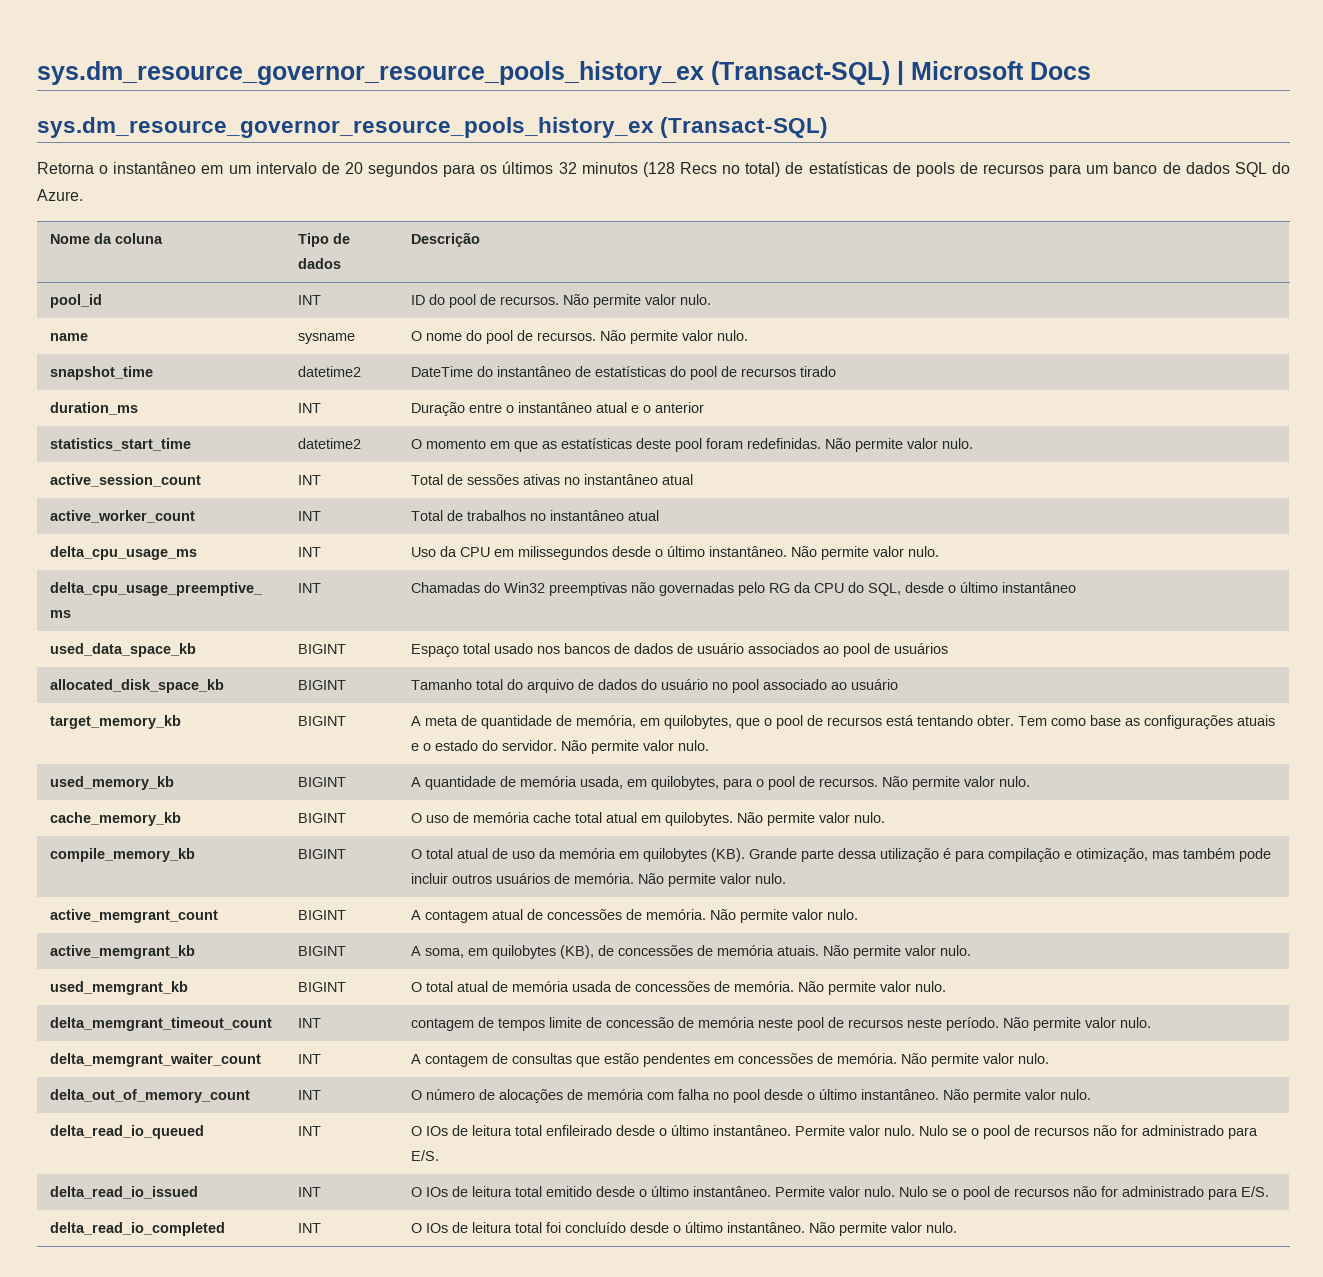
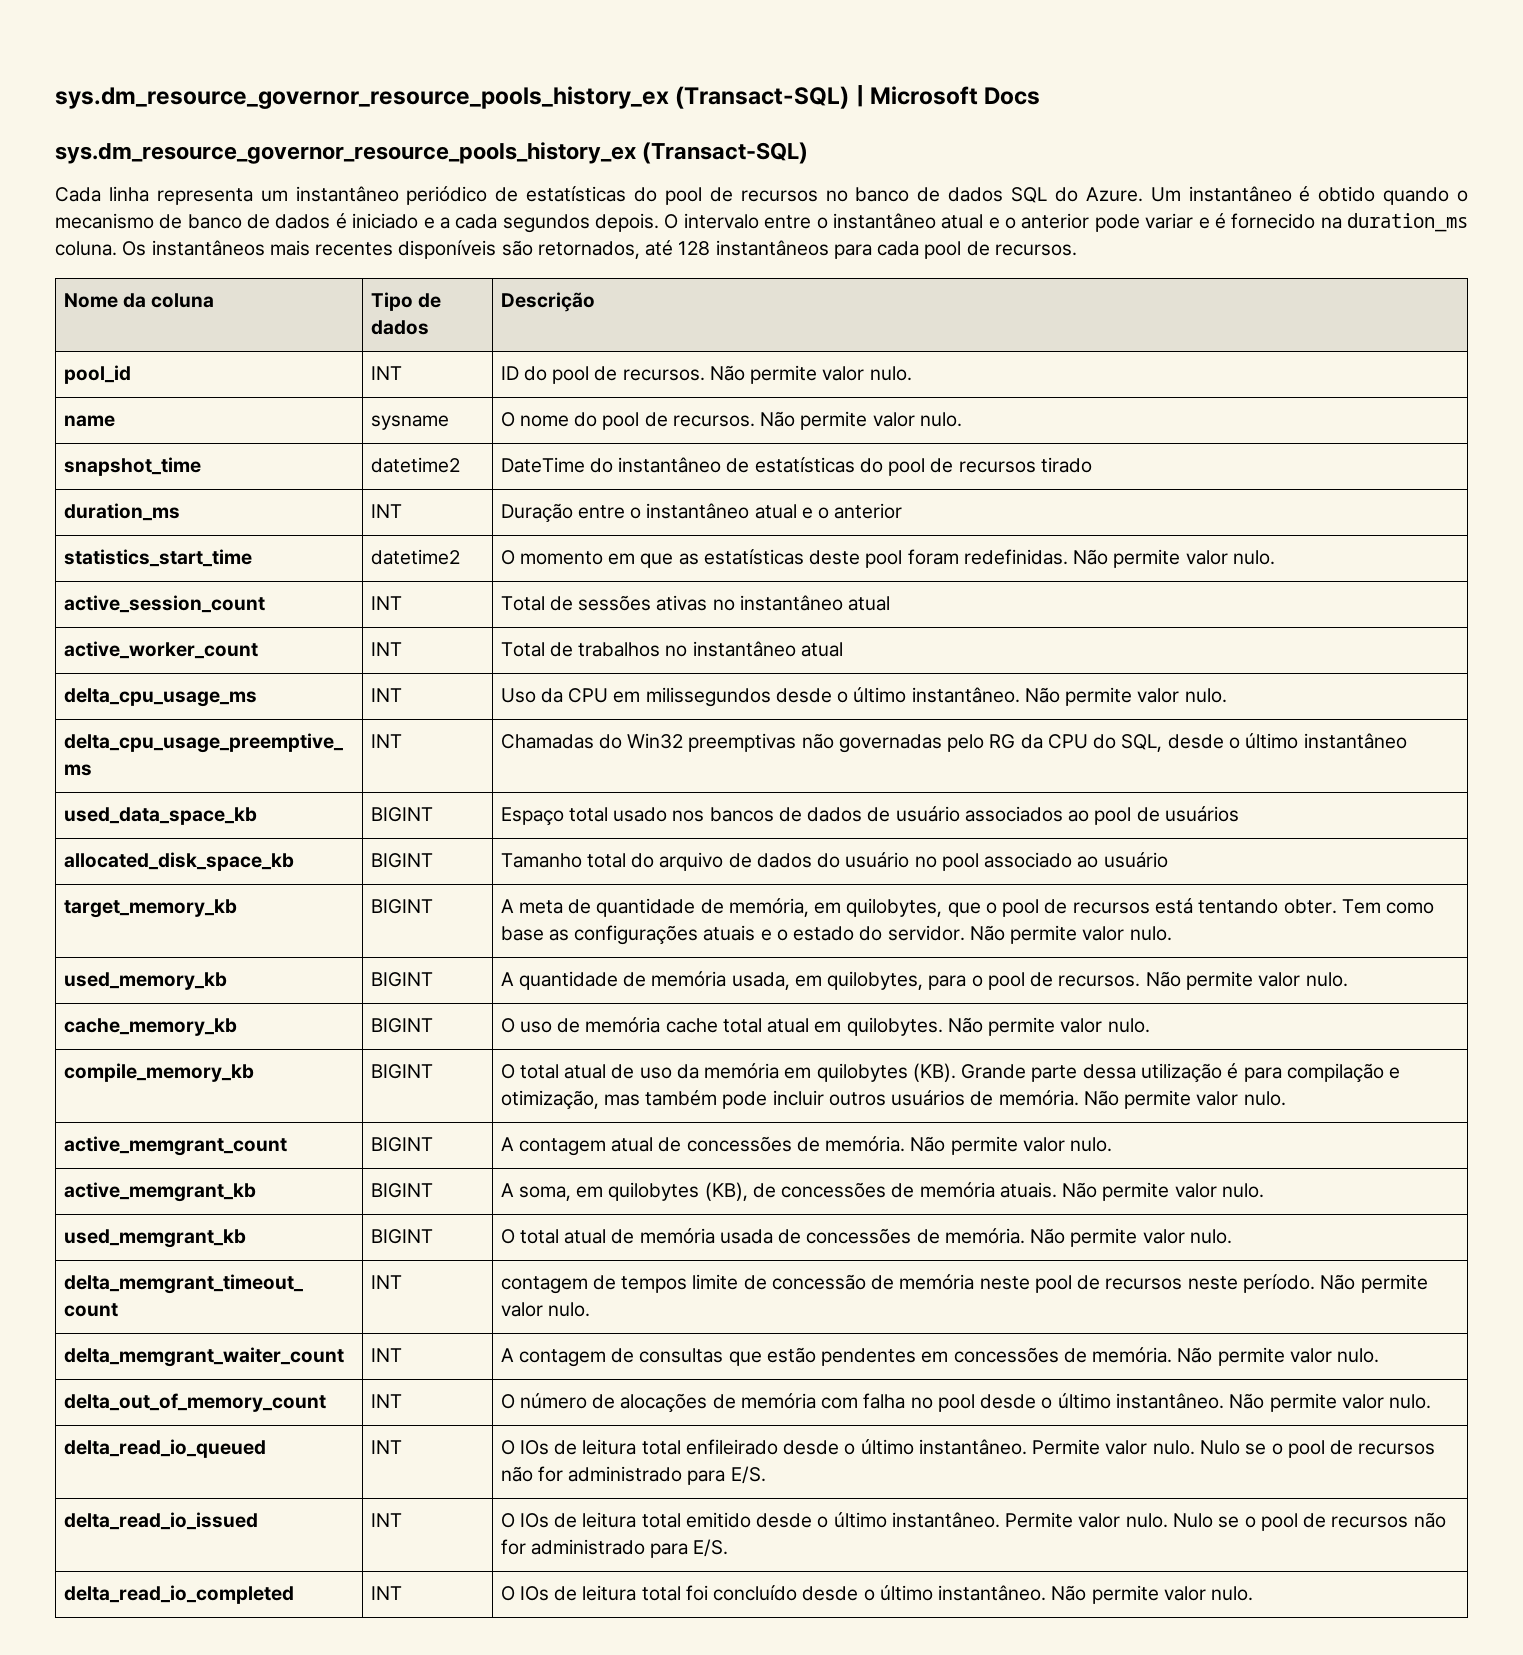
- Retorna o instantâneo em um intervalo de 20 segundos para os últimos 32 minutos (128 Recs no total) de estatísticas de pools de recursos para um banco de dados SQL do Azure.
+ Cada linha representa um instantâneo periódico de estatísticas do pool de recursos no banco de dados SQL do Azure. Um instantâneo é obtido quando o mecanismo de banco de dados é iniciado e a cada segundos depois. O intervalo entre o instantâneo atual e o anterior pode variar e é fornecido na duration_ms coluna. Os instantâneos mais recentes disponíveis são retornados, até 128 instantâneos para cada pool de recursos.

